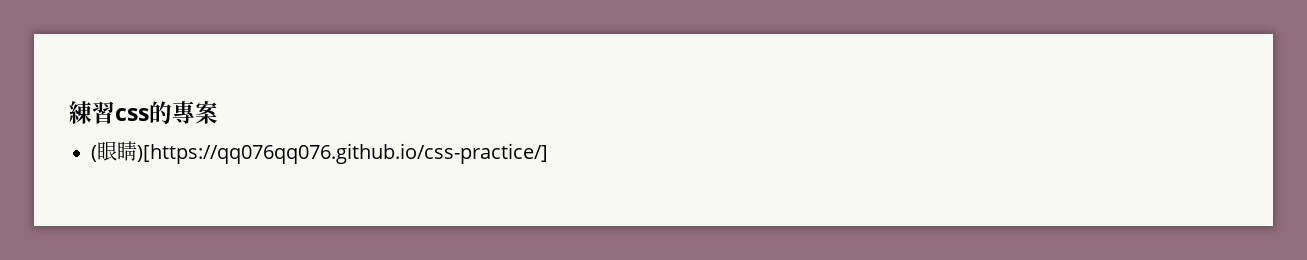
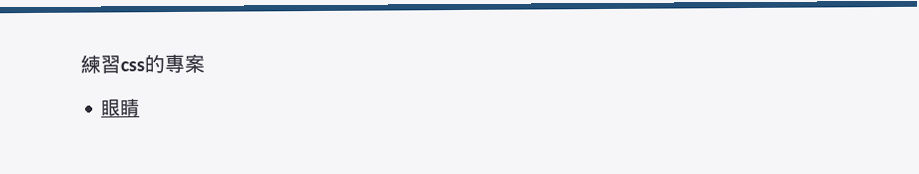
- (眼睛)[https://qq076qq076.github.io/css-practice/]
+ 眼睛

